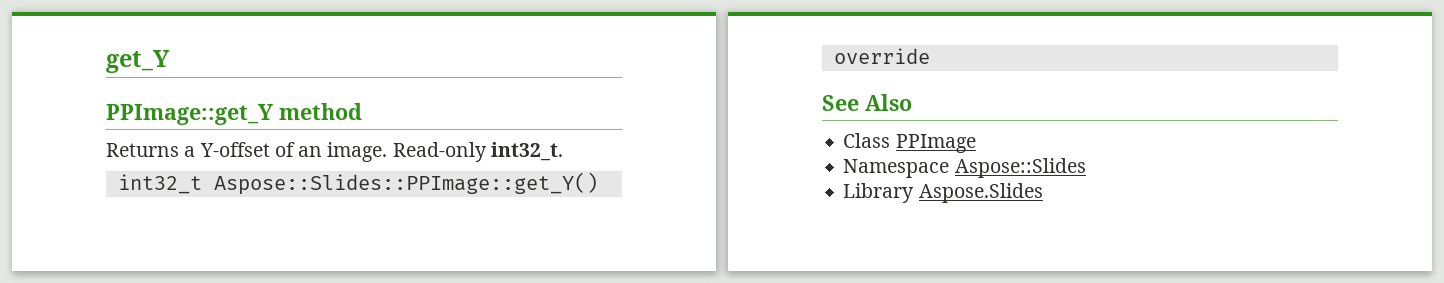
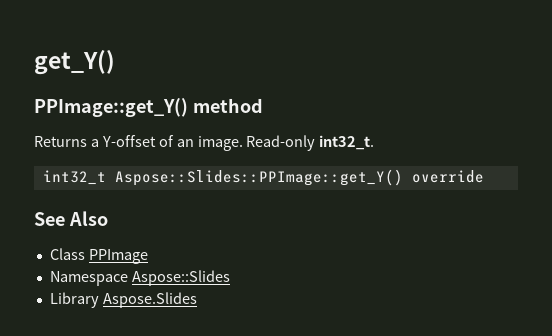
- get_Y
- PPImage::get_Y method
+ get_Y()
+ PPImage::get_Y() method

